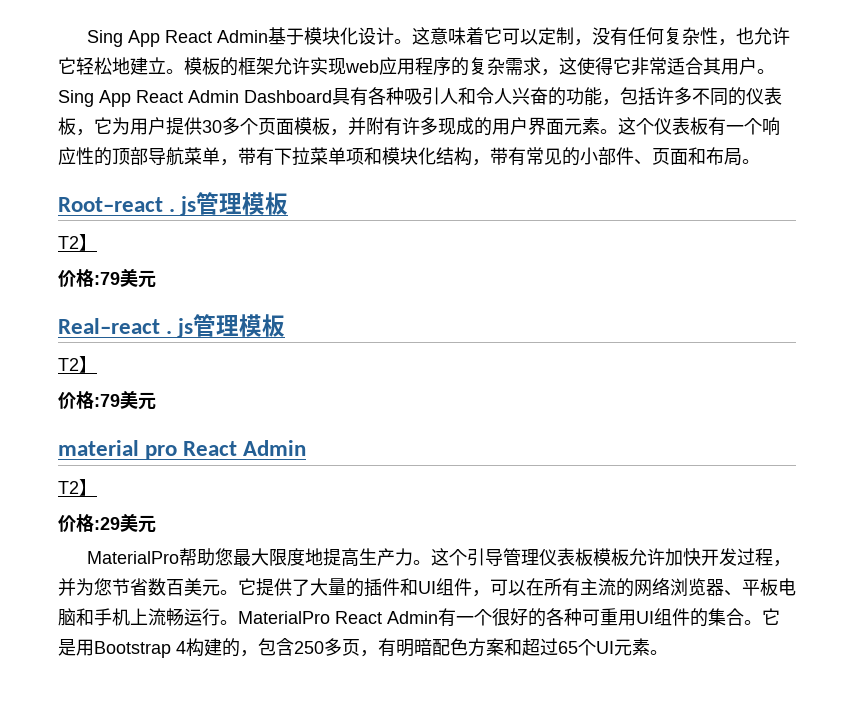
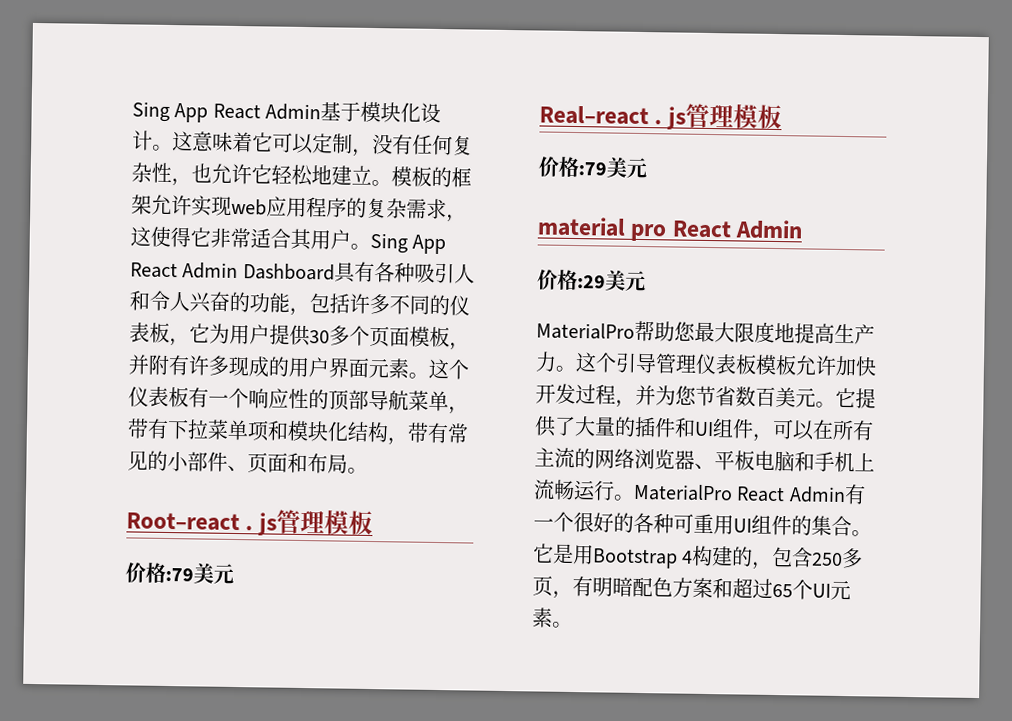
  Root–react . js管理模板
- T2】
  Real–react . js管理模板
- T2】
  material pro React Admin
- T2】

